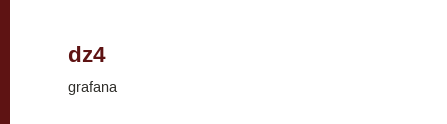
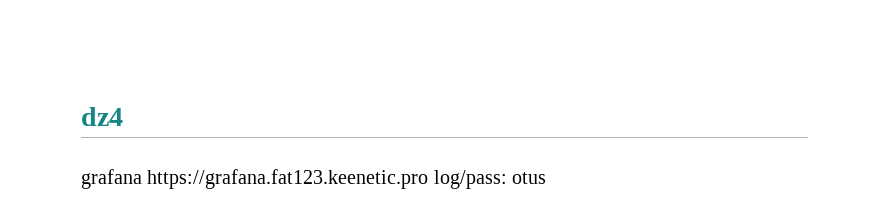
- grafana
+ grafana https://grafana.fat123.keenetic.pro log/pass: otus

